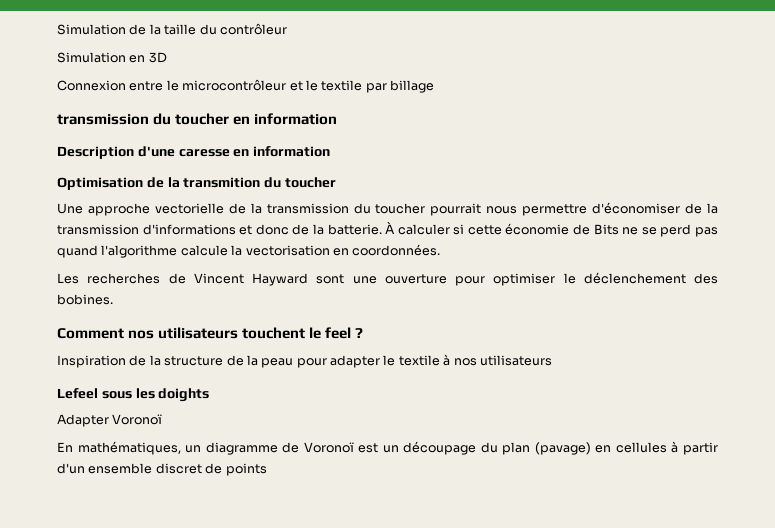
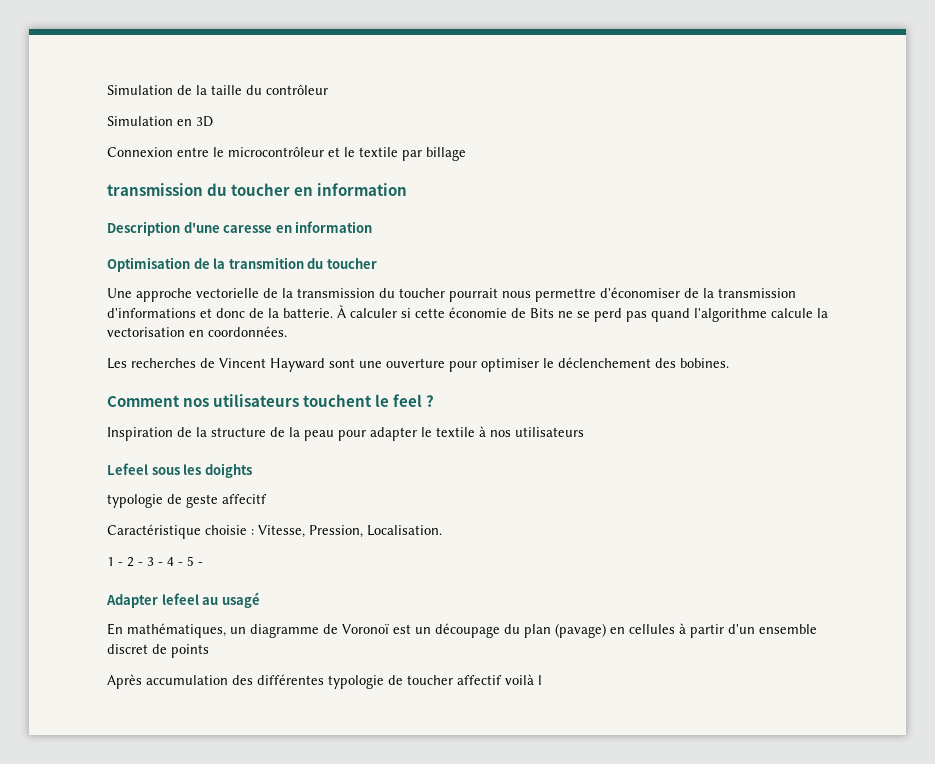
- Adapter Voronoï
+ typologie de geste affecitf
+ Caractéristique choisie : Vitesse, Pression, Localisation.
+ 1 - 2 - 3 - 4 - 5 -
+ Adapter lefeel au usagé
+ Après accumulation des différentes typologie de toucher affectif voilà l

